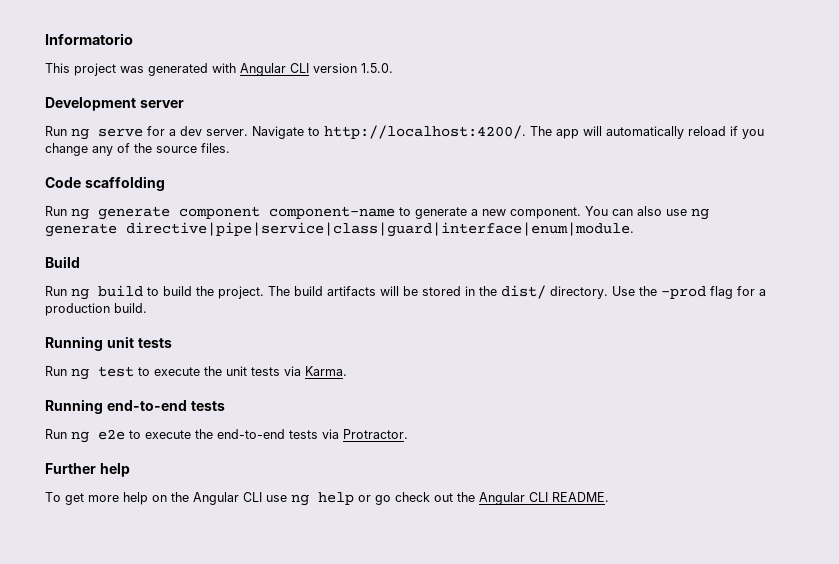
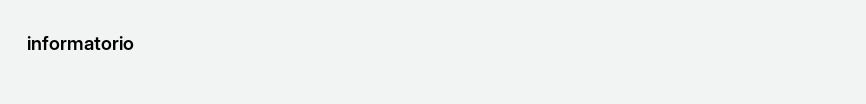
- Informatorio
- This project was generated with Angular CLI version 1.5.0.
- Development server
- Run ng serve for a dev server. Navigate to http://localhost:4200/. The app will automatically reload if you change any of the source files.
- Code scaffolding
- Run ng generate component component-name to generate a new component. You can also use ng generate directive|pipe|service|class|guard|interface|enum|module.
- Build
- Run ng build to build the project. The build artifacts will be stored in the dist/ directory. Use the -prod flag for a production build.
- Running unit tests
- Run ng test to execute the unit tests via Karma.
- Running end-to-end tests
- Run ng e2e to execute the end-to-end tests via Protractor.
- Further help
- To get more help on the Angular CLI use ng help or go check out the Angular CLI README.
+ informatorio

